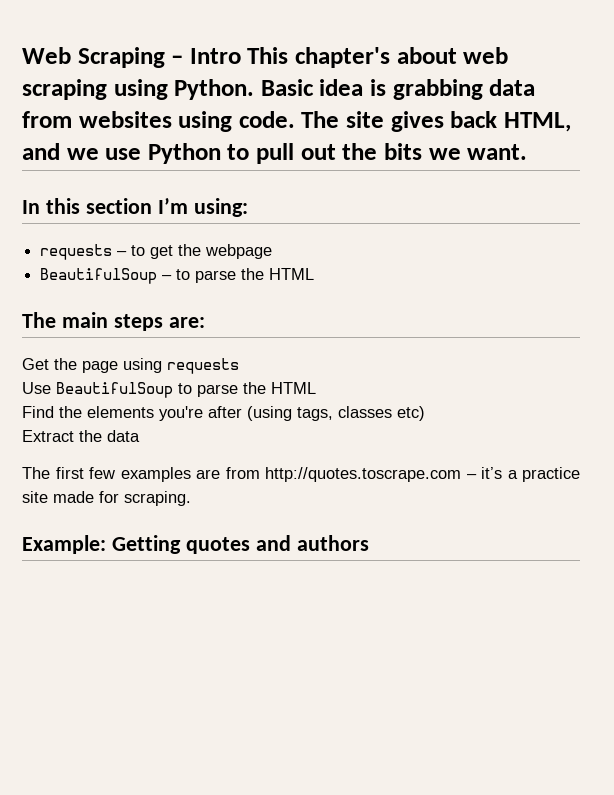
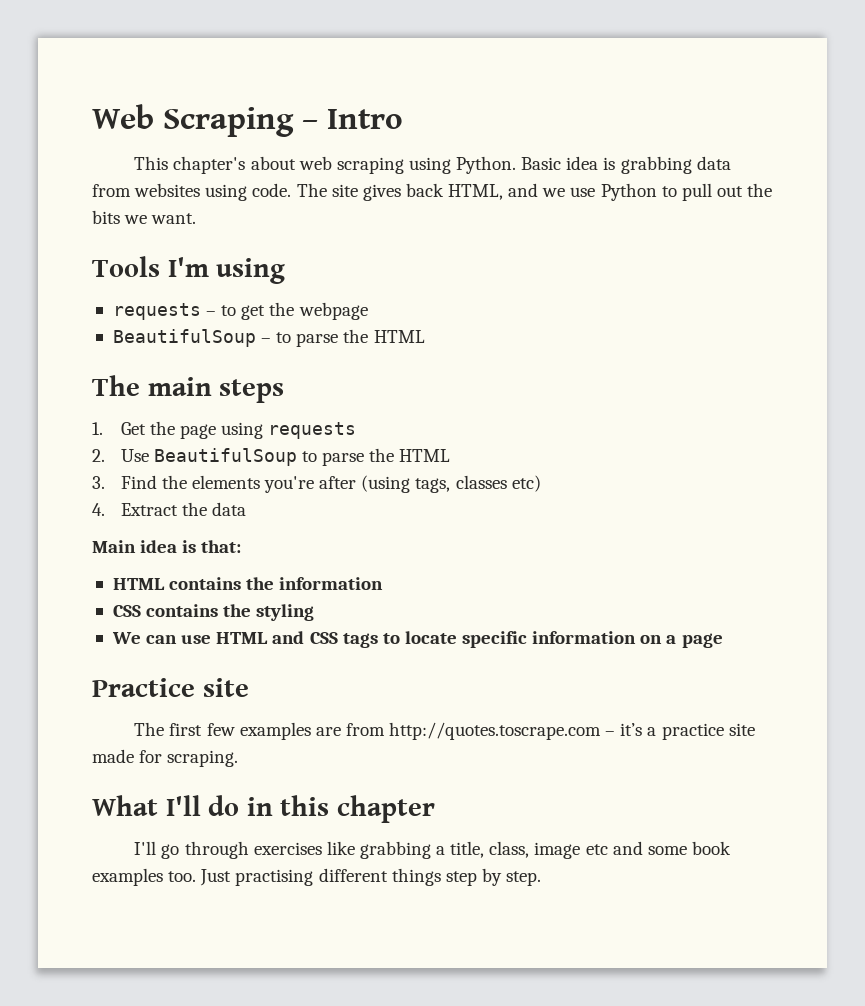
- Web Scraping – Intro This chapter's about web scraping using Python.
+ Web Scraping – Intro
+ This chapter's about web scraping using Python.
- In this section I’m using:
+ Tools I'm using
- The main steps are:
- Get the page using requests
+ The main steps
+ 1. Get the page using requests
- Use BeautifulSoup to parse the HTML
+ 2. Use BeautifulSoup to parse the HTML
- Find the elements you're after (using tags, classes etc)
+ 3. Find the elements you're after (using tags, classes etc)
- Extract the data
+ 4. Extract the data
+ Main idea is that:
+ HTML contains the information
+ CSS contains the styling
+ We can use HTML and CSS tags to locate specific information on a page
+ Practice site
- Example: Getting quotes and authors
+ What I'll do in this chapter
+ I'll go through exercises like grabbing a title, class, image etc and some book examples too. Just practising different things step by step.

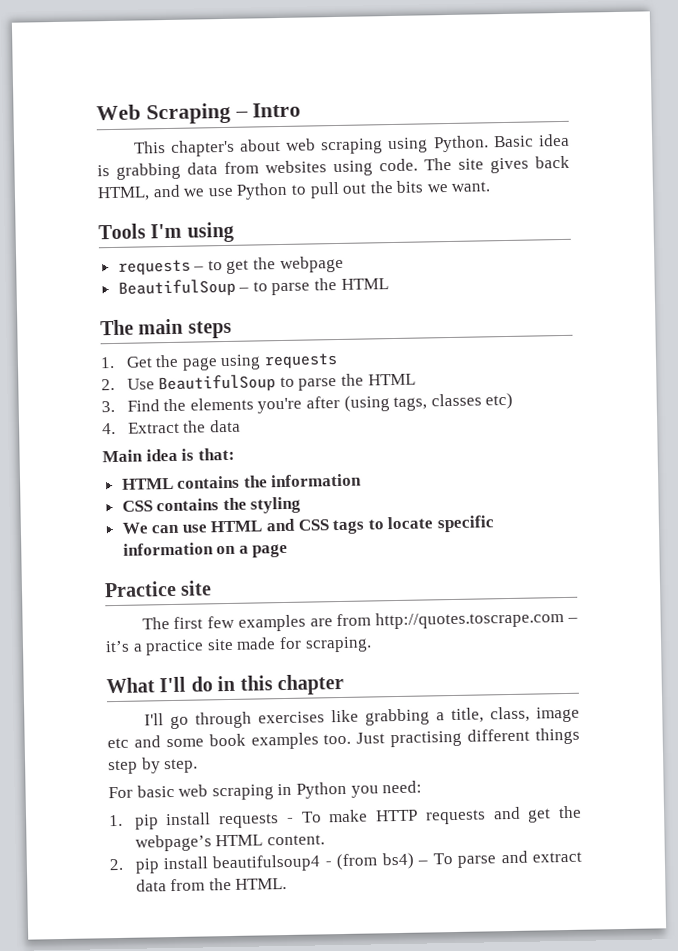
+ For basic web scraping in Python you need:
+ 1. pip install requests - To make HTTP requests and get the webpage’s HTML content.
+ 2. pip install beautifulsoup4 - (from bs4) – To parse and extract data from the HTML.

